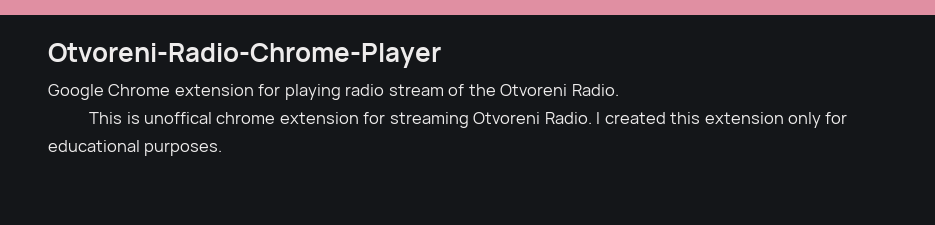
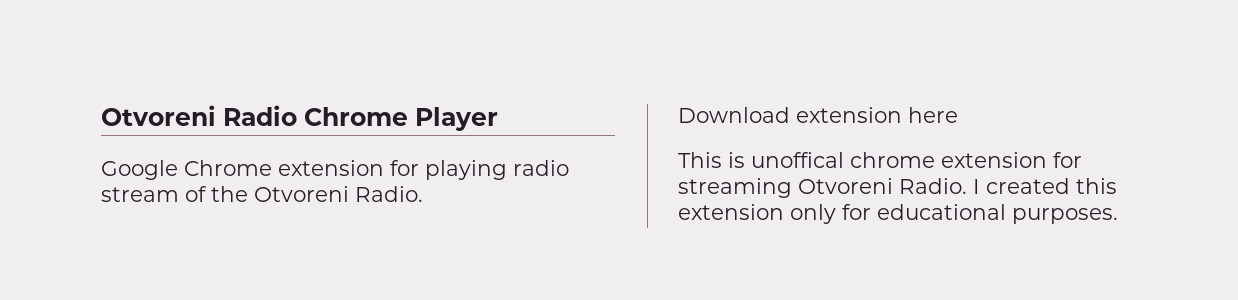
- Otvoreni-Radio-Chrome-Player
+ Otvoreni Radio Chrome Player
+ Download extension here

